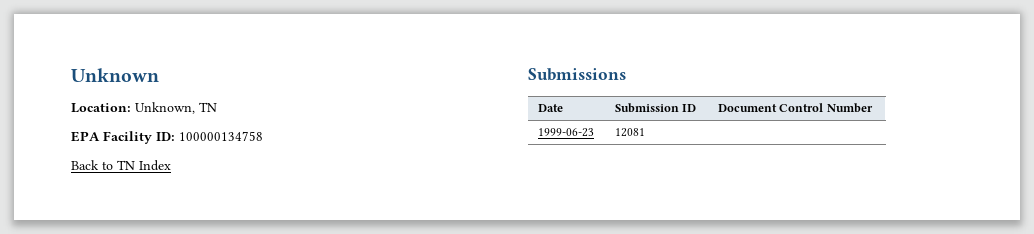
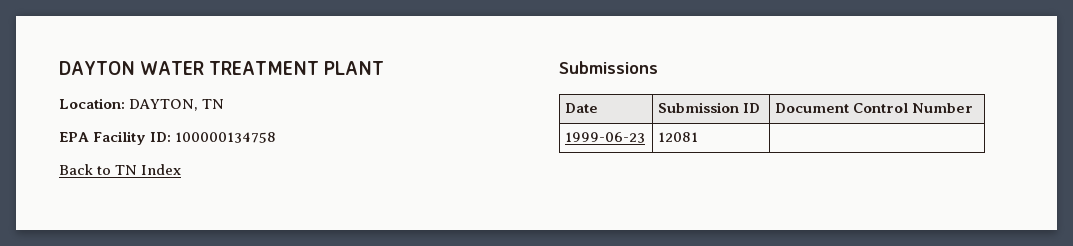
- Unknown
+ DAYTON WATER TREATMENT PLANT
- Location: Unknown, TN
+ Location: DAYTON, TN

